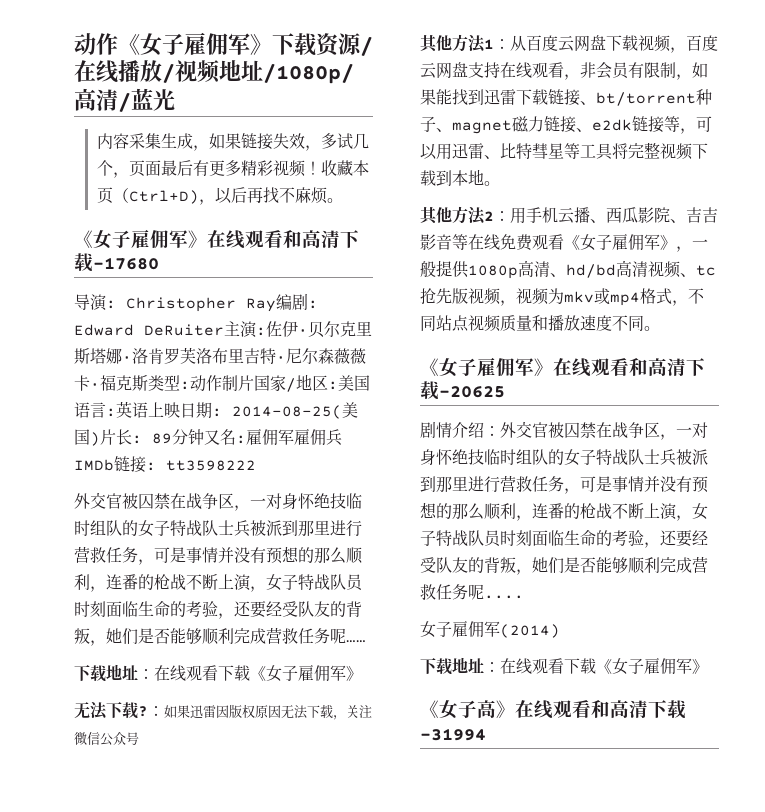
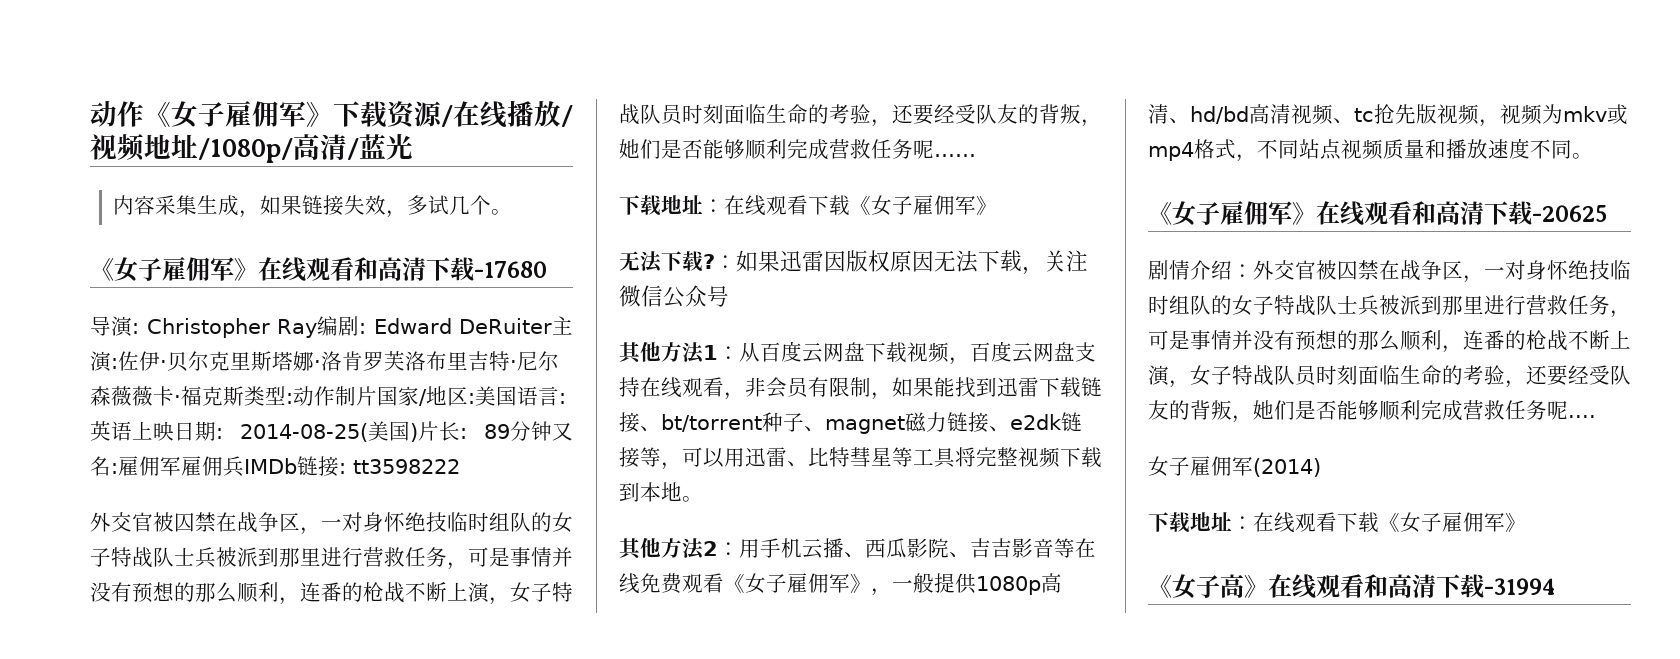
- 内容采集生成，如果链接失效，多试几个，页面最后有更多精彩视频！收藏本页（Ctrl+D)，以后再找不麻烦。
+ 内容采集生成，如果链接失效，多试几个。

